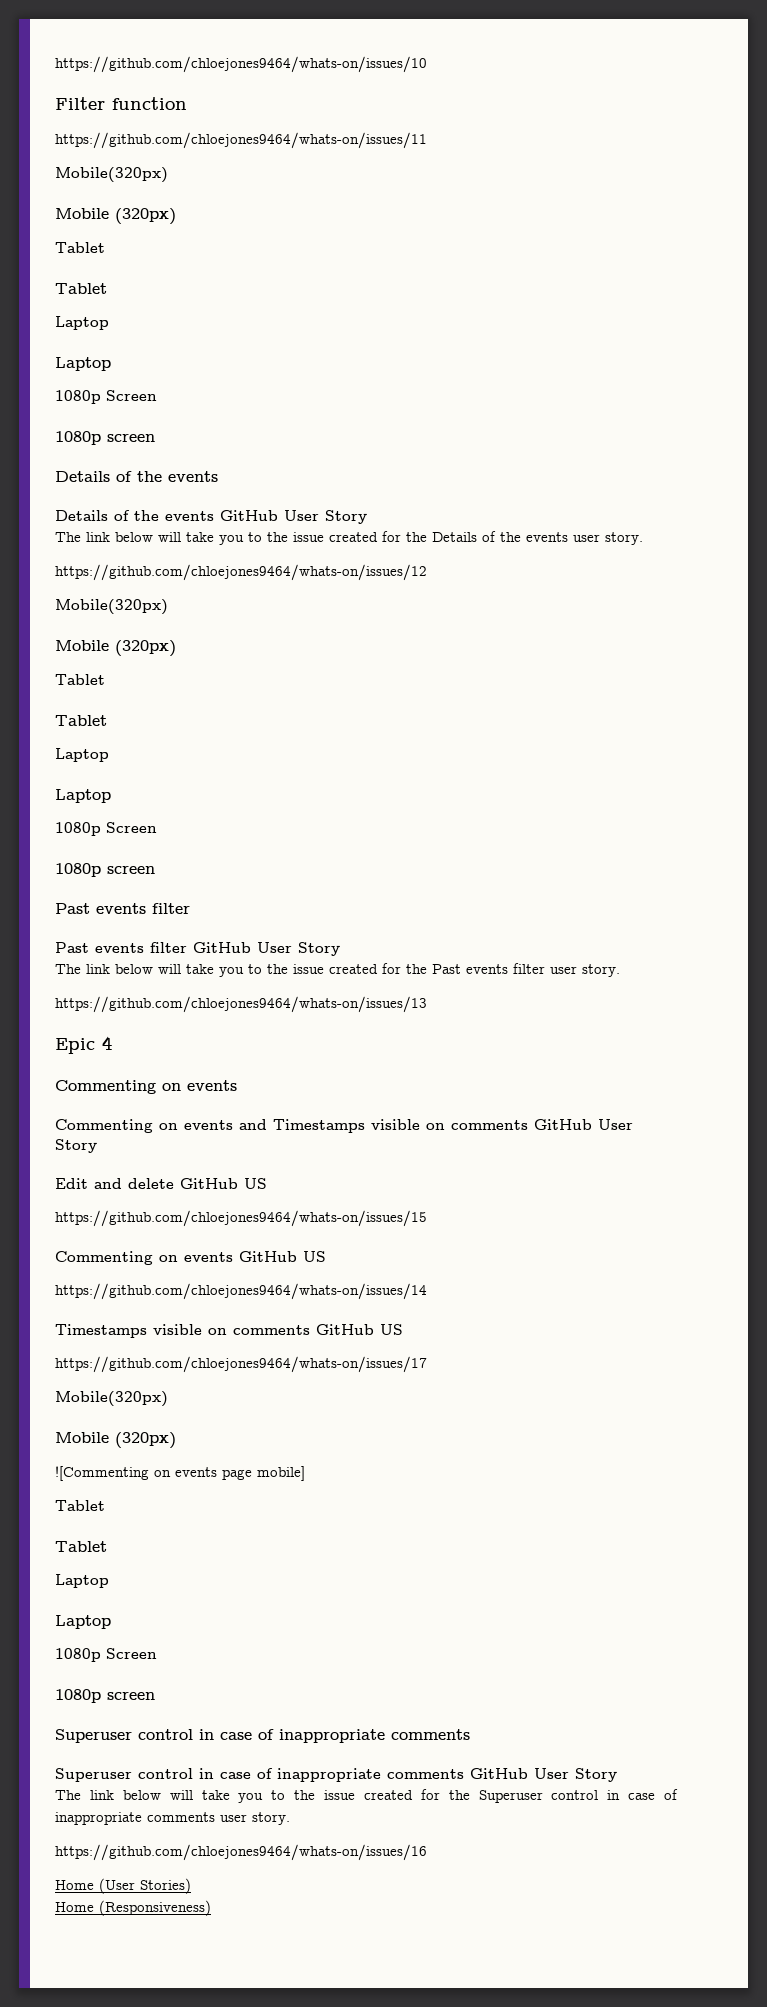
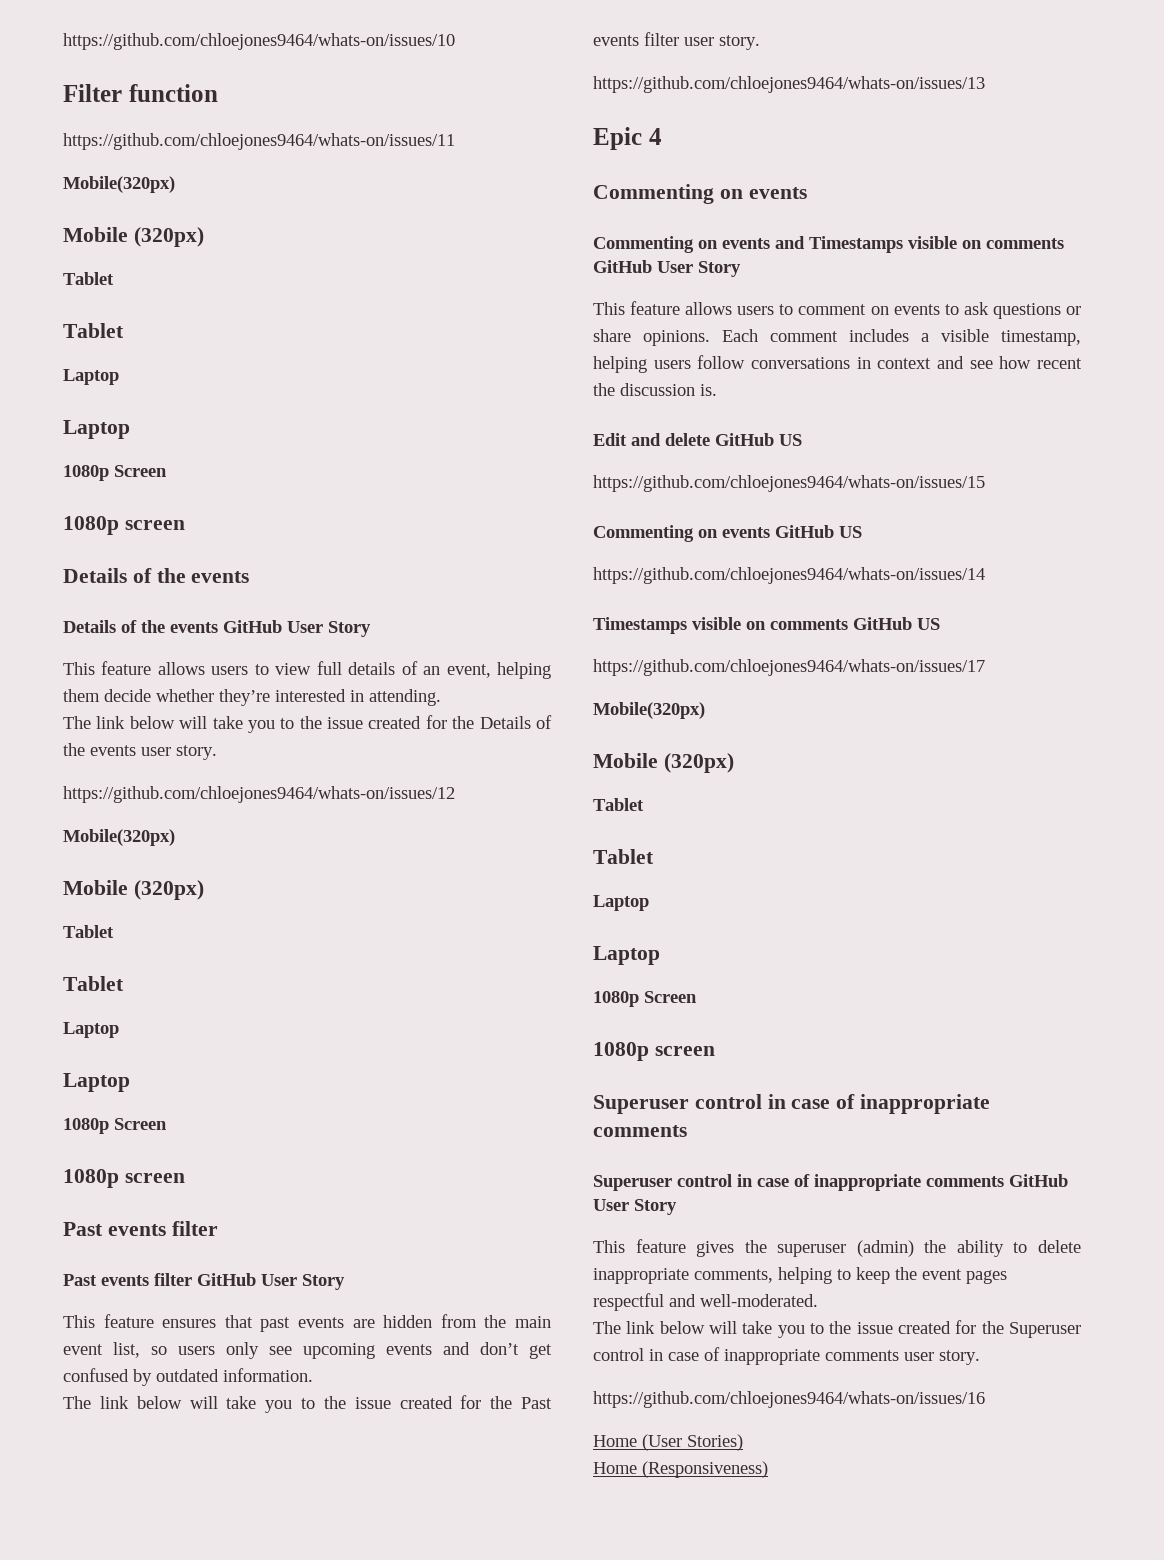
+ This feature allows users to view full details of an event, helping them decide whether they’re interested in attending.
+ This feature ensures that past events are hidden from the main event list, so users only see upcoming events and don’t get confused by outdated information.
+ This feature allows users to comment on events to ask questions or share opinions. Each comment includes a visible timestamp, helping users follow conversations in context and see how recent the discussion is.
- ![Commenting on events page mobile]
+ This feature gives the superuser (admin) the ability to delete inappropriate comments, helping to keep the event pages respectful and well-moderated.

